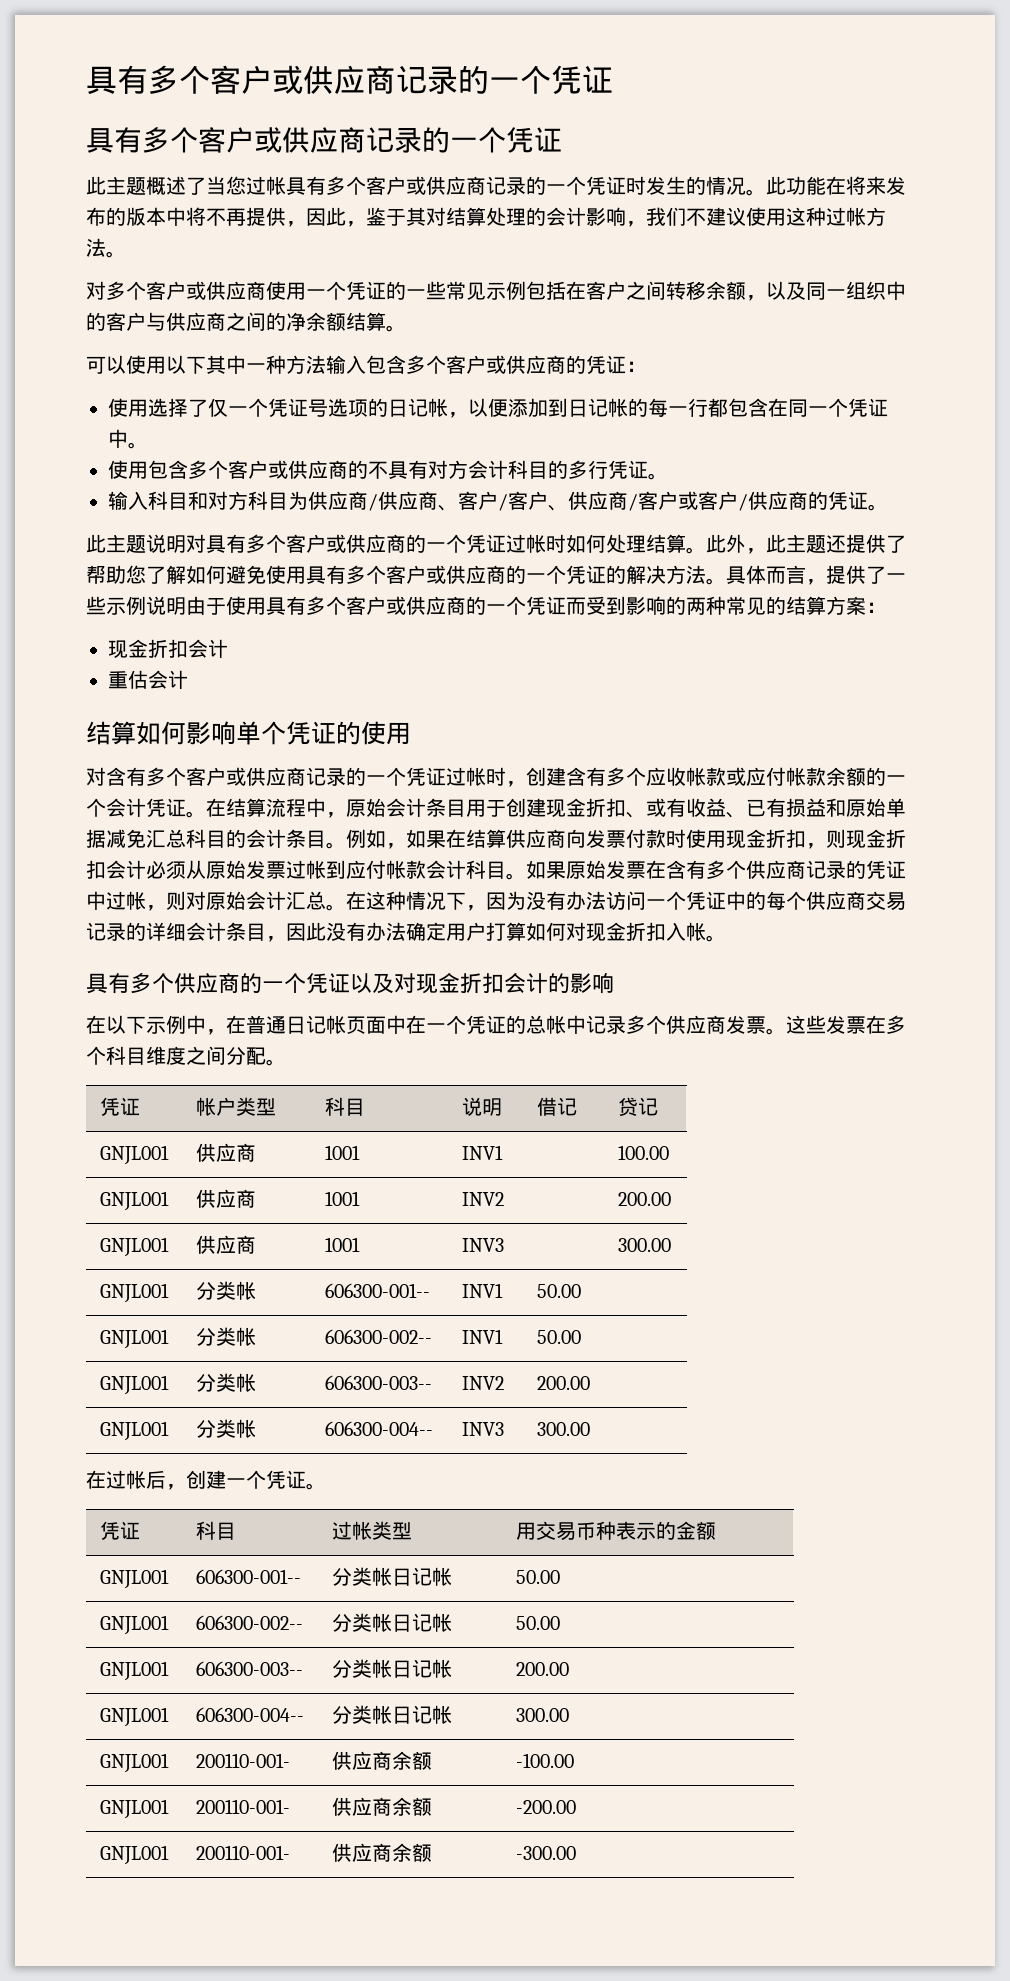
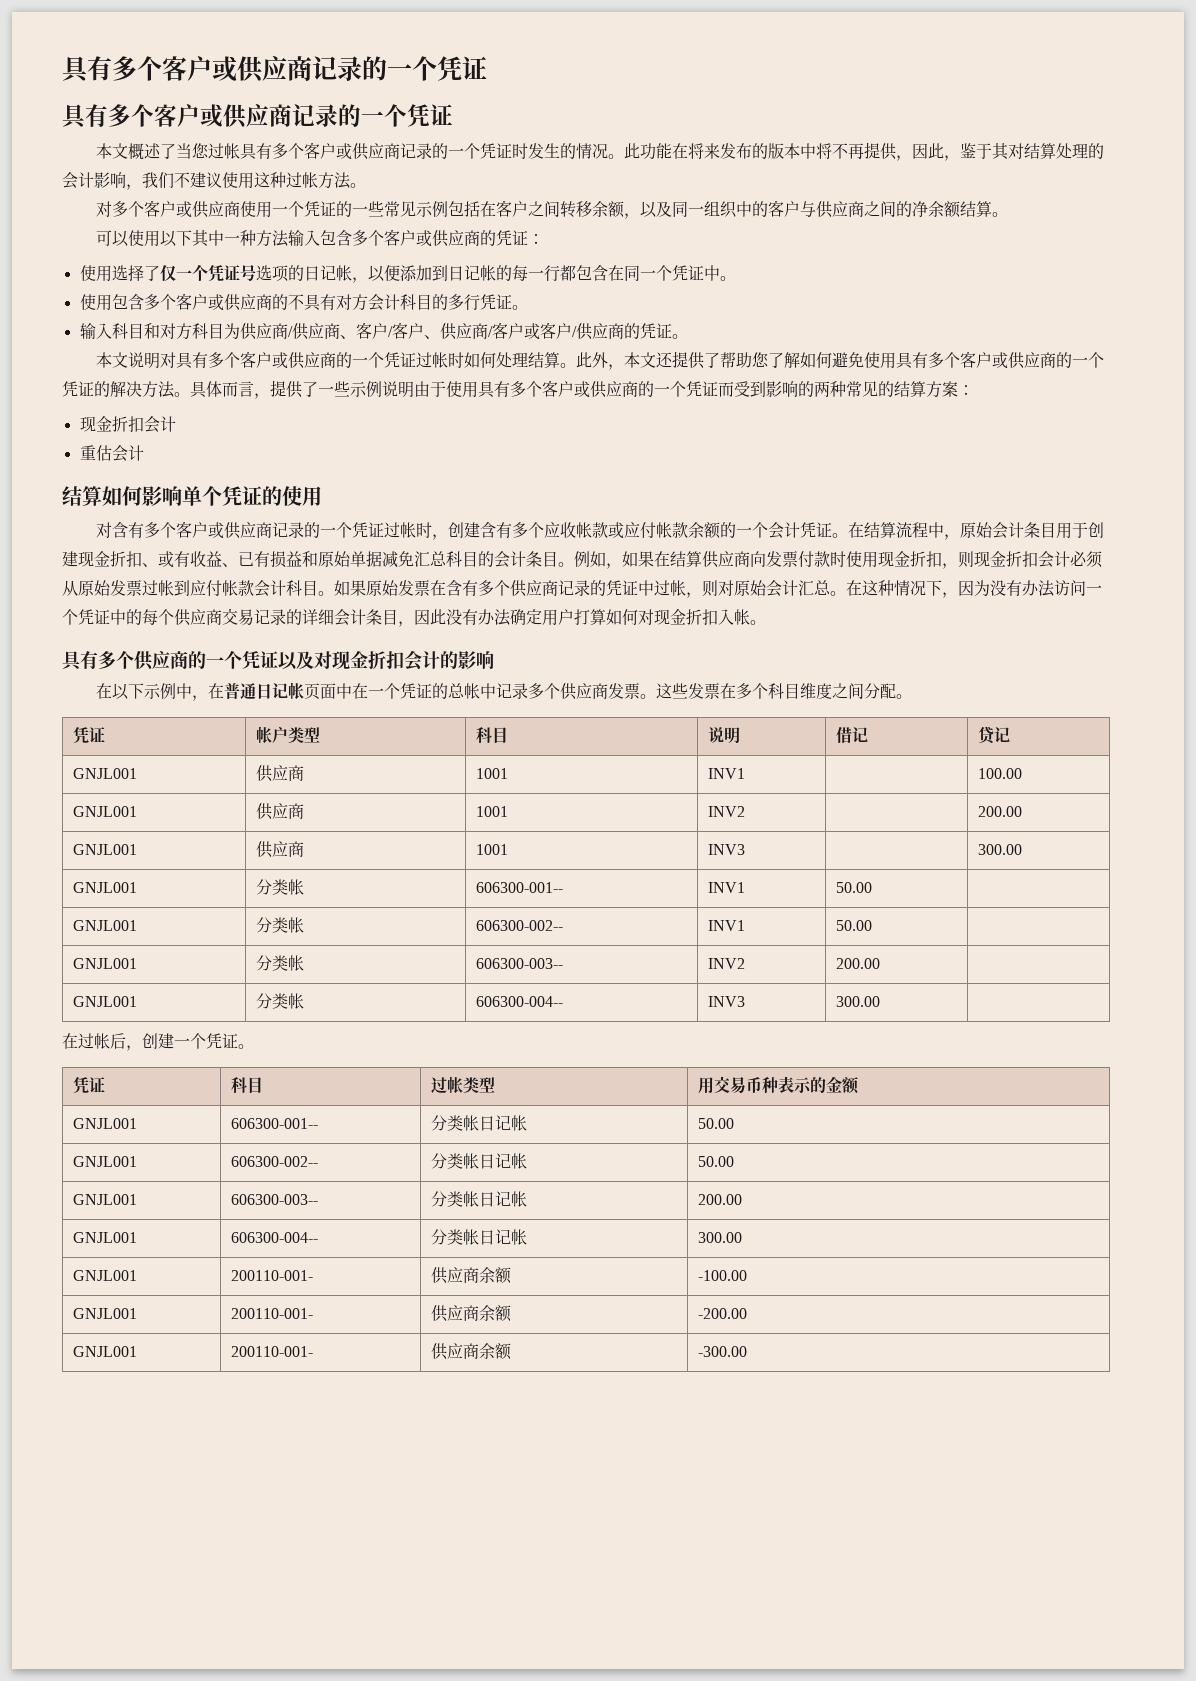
- 此主题概述了当您过帐具有多个客户或供应商记录的一个凭证时发生的情况。
+ 本文概述了当您过帐具有多个客户或供应商记录的一个凭证时发生的情况。
- 此主题说明对具有多个客户或供应商的一个凭证过帐时如何处理结算。
+ 本文说明对具有多个客户或供应商的一个凭证过帐时如何处理结算。
- 此外，此主题还提供了帮助您了解如何避免使用具有多个客户或供应商的一个凭证的解决方法。
+ 此外，本文还提供了帮助您了解如何避免使用具有多个客户或供应商的一个凭证的解决方法。

